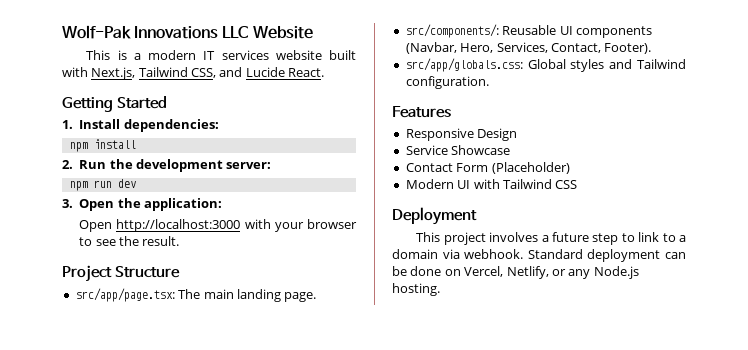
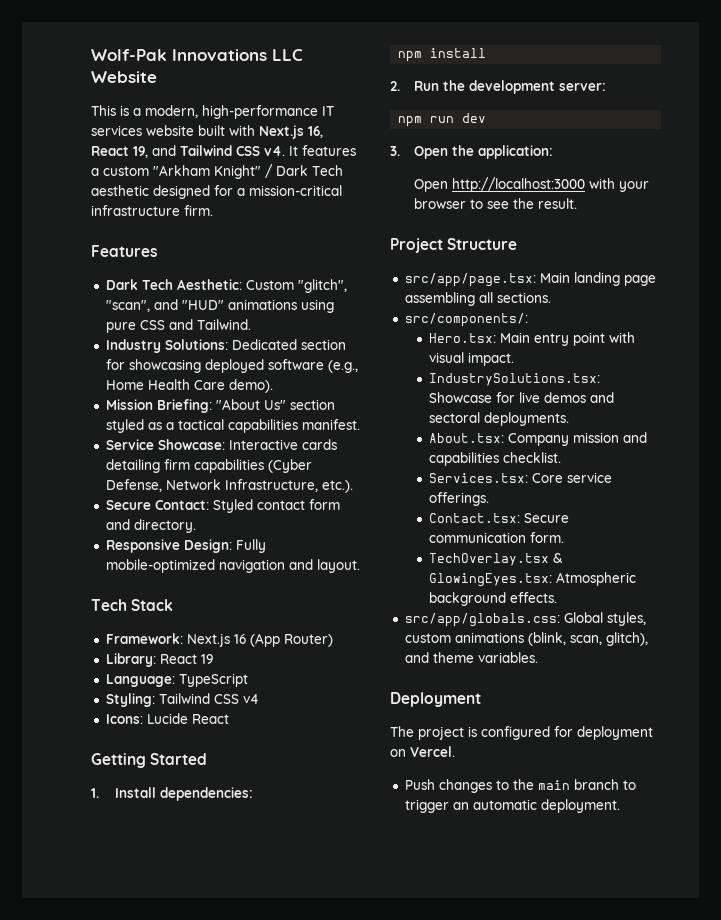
- This is a modern IT services website built with Next.js, Tailwind CSS, and Lucide React.
+ This is a modern, high-performance IT services website built with Next.js 16, React 19, and Tailwind CSS v4. It features a custom "Arkham Knight" / Dark Tech aesthetic designed for a mission-critical infrastructure firm.
+ Features
+ Dark Tech Aesthetic: Custom "glitch", "scan", and "HUD" animations using pure CSS and Tailwind.
+ Industry Solutions: Dedicated section for showcasing deployed software (e.g., Home Health Care demo).
+ Mission Briefing: "About Us" section styled as a tactical capabilities manifest.
+ Service Showcase: Interactive cards detailing firm capabilities (Cyber Defense, Network Infrastructure, etc.).
+ Secure Contact: Styled contact form and directory.
+ Responsive Design: Fully mobile-optimized navigation and layout.
+ Tech Stack
+ Framework: Next.js 16 (App Router)
+ Library: React 19
+ Language: TypeScript
+ Styling: Tailwind CSS v4
+ Icons: Lucide React
- src/app/page.tsx: The main landing page.
- src/components/: Reusable UI components (Navbar, Hero, Services, Contact, Footer).
- src/app/globals.css: Global styles and Tailwind configuration.
- Features
- Responsive Design
- Service Showcase
- Contact Form (Placeholder)
- Modern UI with Tailwind CSS
+ src/app/page.tsx: Main landing page assembling all sections.
+ src/components/:
+ Hero.tsx: Main entry point with visual impact.
+ IndustrySolutions.tsx: Showcase for live demos and sectoral deployments.
+ About.tsx: Company mission and capabilities checklist.
+ Services.tsx: Core service offerings.
+ Contact.tsx: Secure communication form.
+ TechOverlay.tsx & GlowingEyes.tsx: Atmospheric background effects.
+ src/app/globals.css: Global styles, custom animations (blink, scan, glitch), and theme variables.
  Deployment
- This project involves a future step to link to a domain via webhook. Standard deployment can be done on Vercel, Netlify, or any Node.js hosting.
+ The project is configured for deployment on Vercel.
+ Push changes to the main branch to trigger an automatic deployment.

